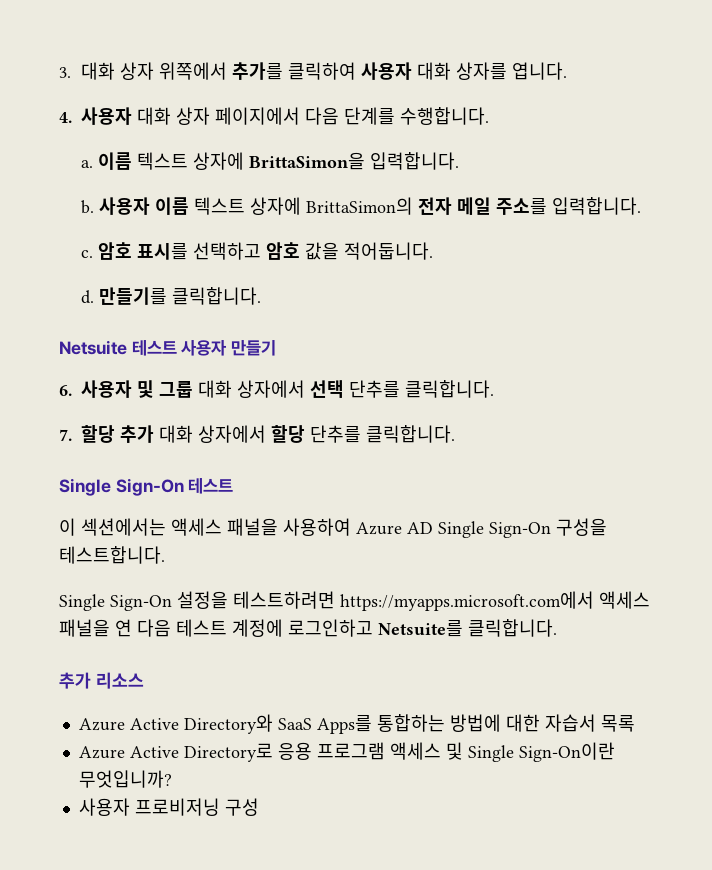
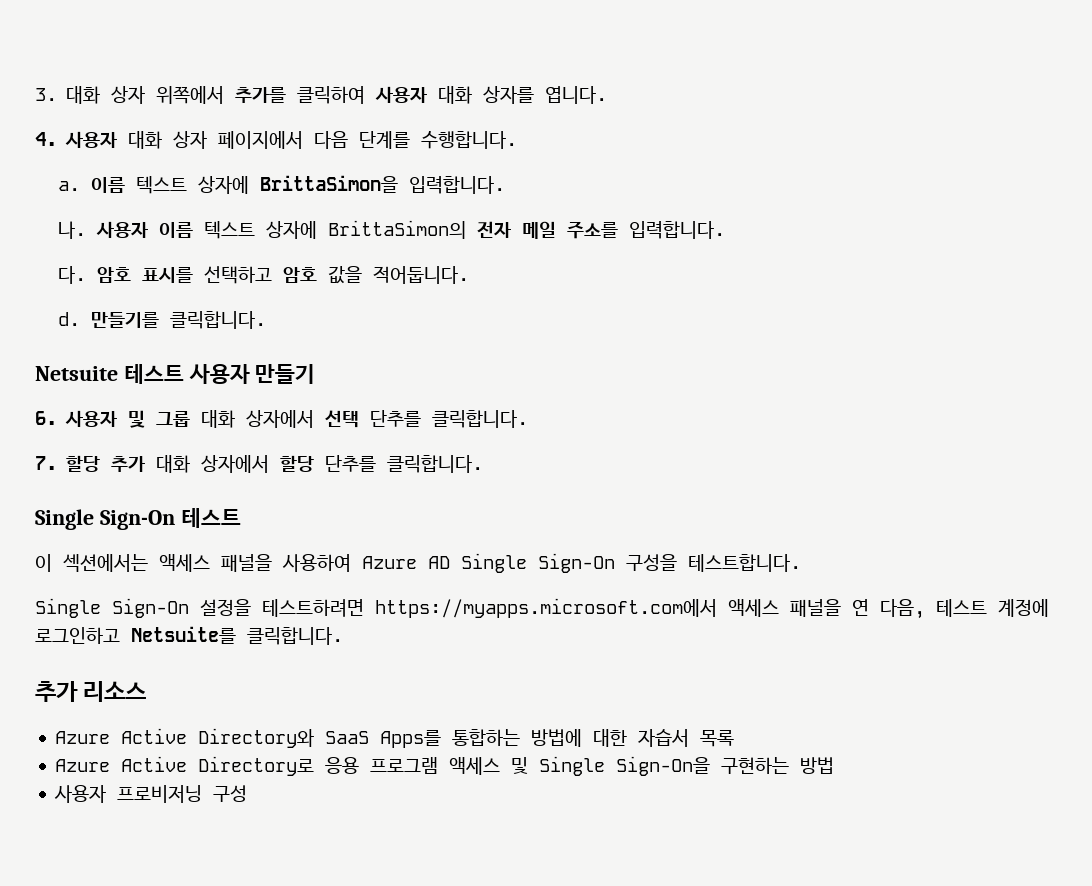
- b.
+ 나.
- c.
+ 다.
- Single Sign-On 설정을 테스트하려면 https://myapps.microsoft.com에서 액세스 패널을 연 다음 테스트 계정에 로그인하고 Netsuite를 클릭합니다.
+ Single Sign-On 설정을 테스트하려면 https://myapps.microsoft.com에서 액세스 패널을 연 다음, 테스트 계정에 로그인하고 Netsuite를 클릭합니다.
- Azure Active Directory로 응용 프로그램 액세스 및 Single Sign-On이란 무엇입니까?
+ Azure Active Directory로 응용 프로그램 액세스 및 Single Sign-On을 구현하는 방법

